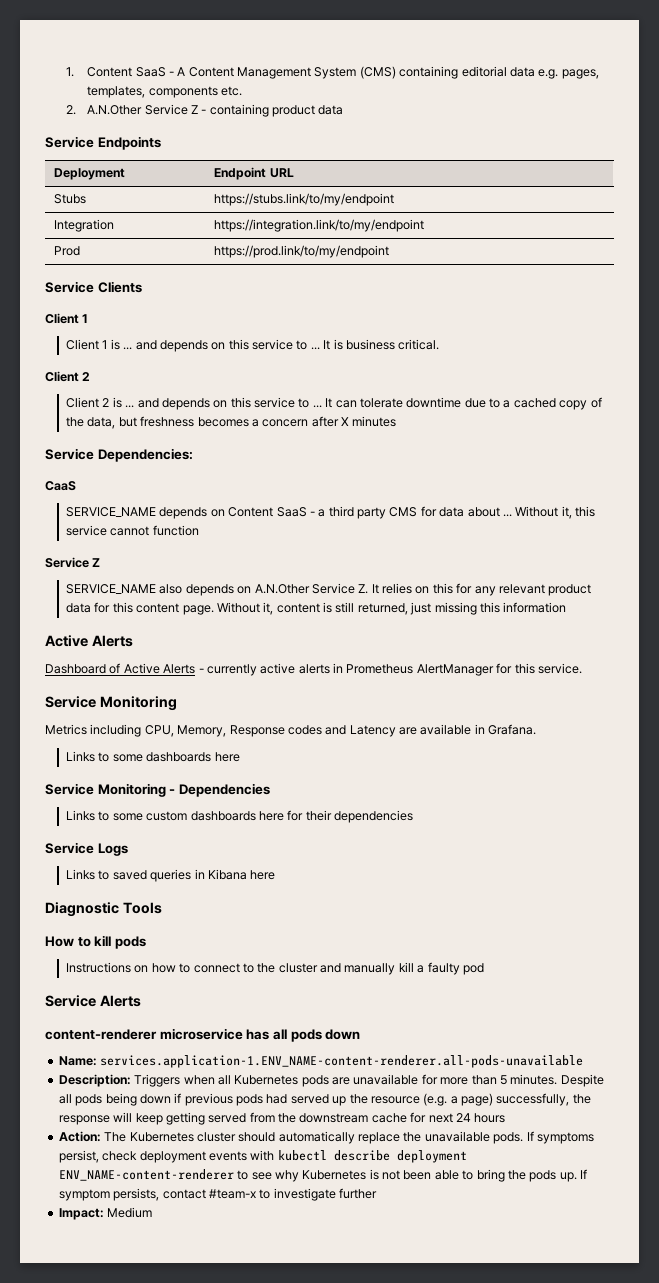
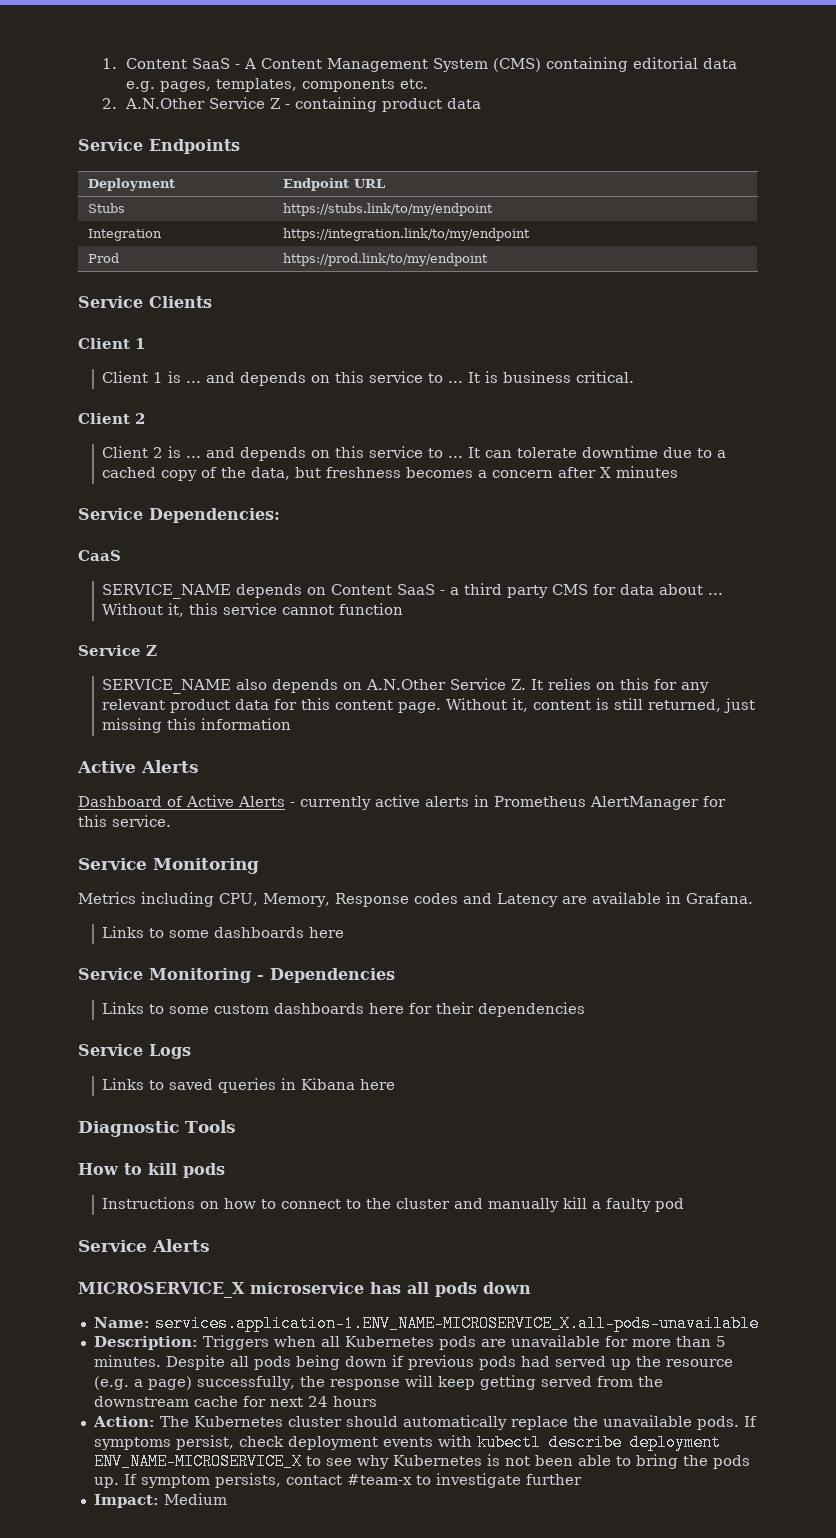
- content-renderer microservice has all pods down
+ MICROSERVICE_X microservice has all pods down
- Name: services.application-1.ENV_NAME-content-renderer.all-pods-unavailable
+ Name: services.application-1.ENV_NAME-MICROSERVICE_X.all-pods-unavailable
- If symptoms persist, check deployment events with kubectl describe deployment ENV_NAME-content-renderer to see why Kubernetes is not been able to bring the pods up.
+ If symptoms persist, check deployment events with kubectl describe deployment ENV_NAME-MICROSERVICE_X to see why Kubernetes is not been able to bring the pods up.

